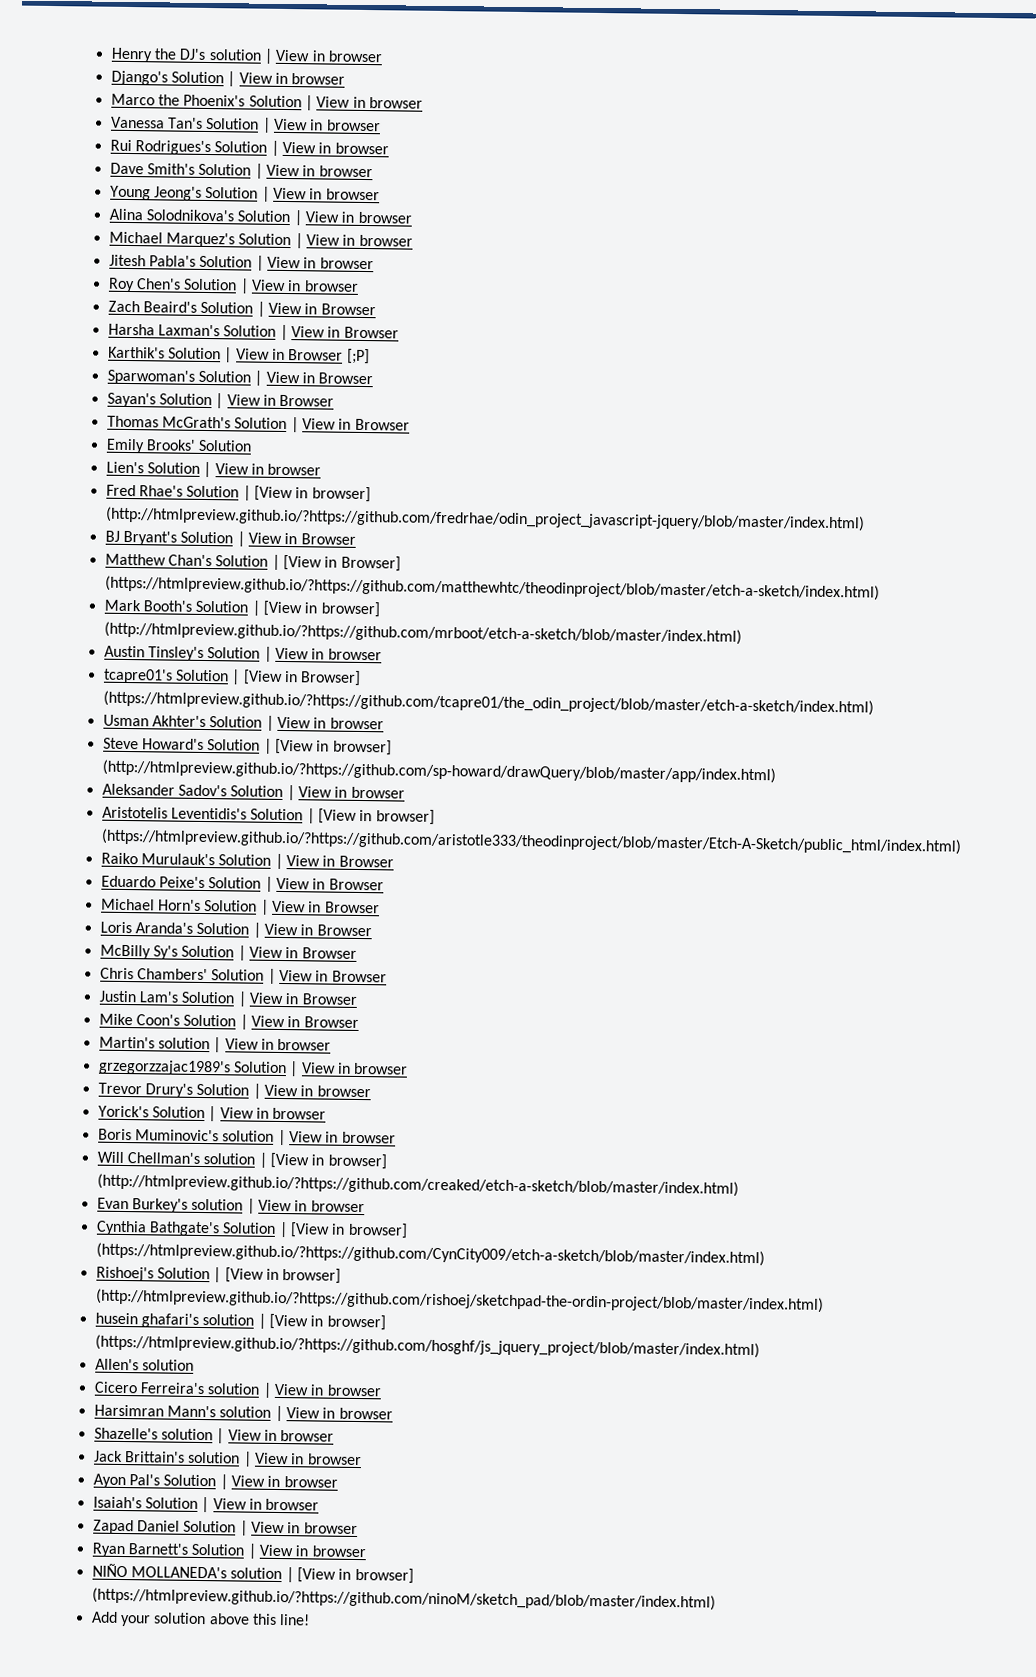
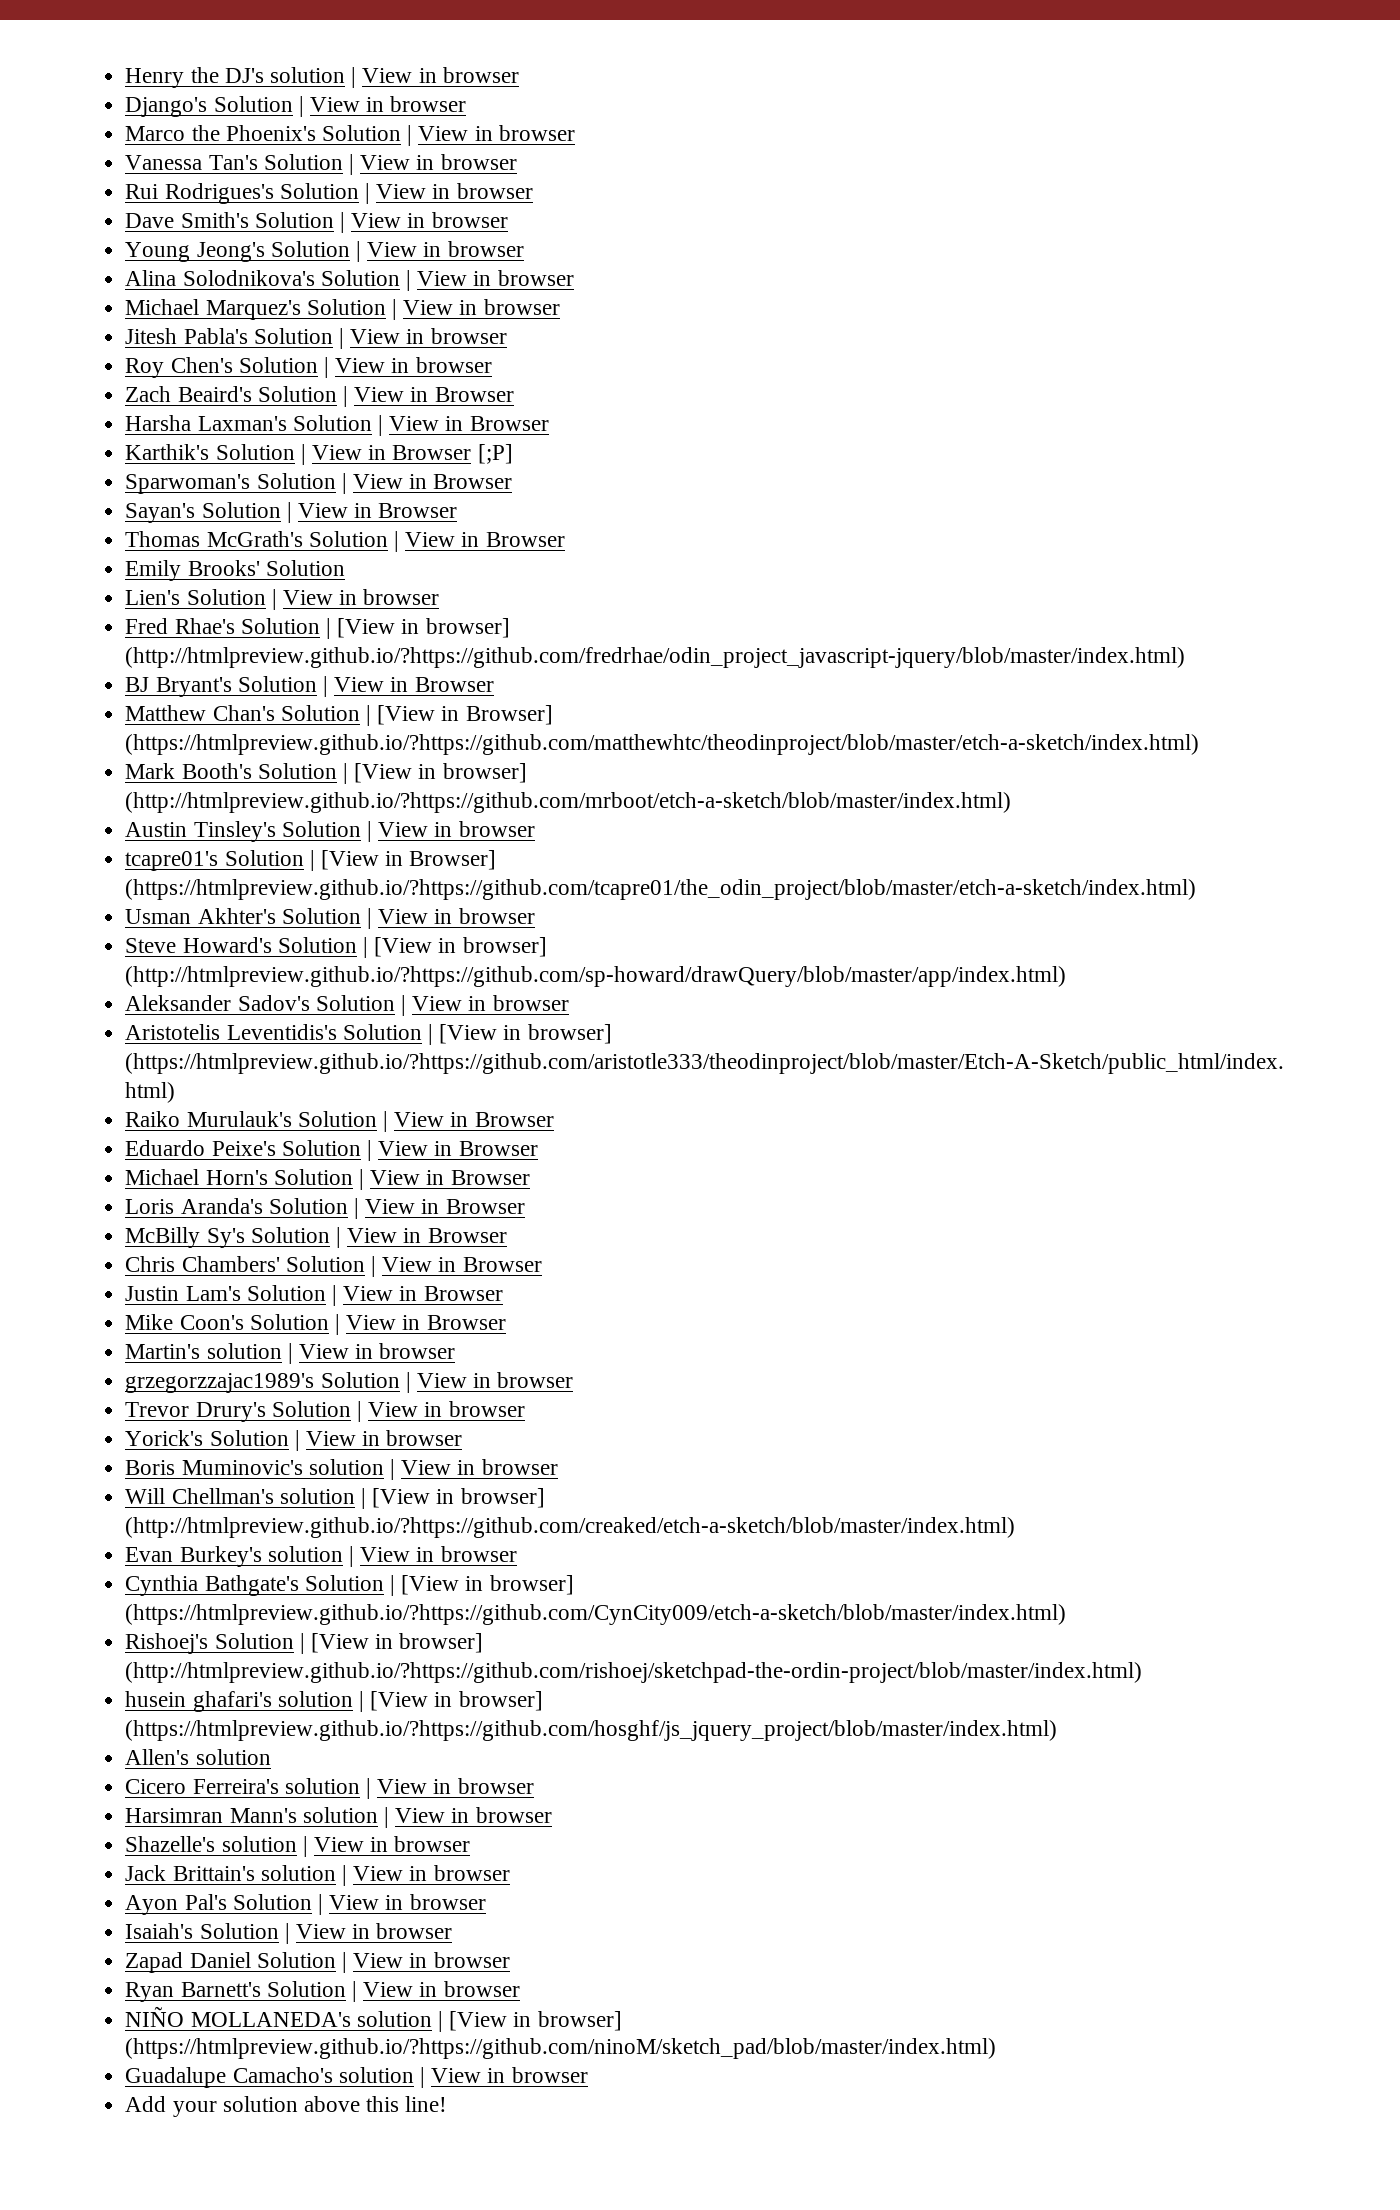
+ Guadalupe Camacho's solution | View in browser

